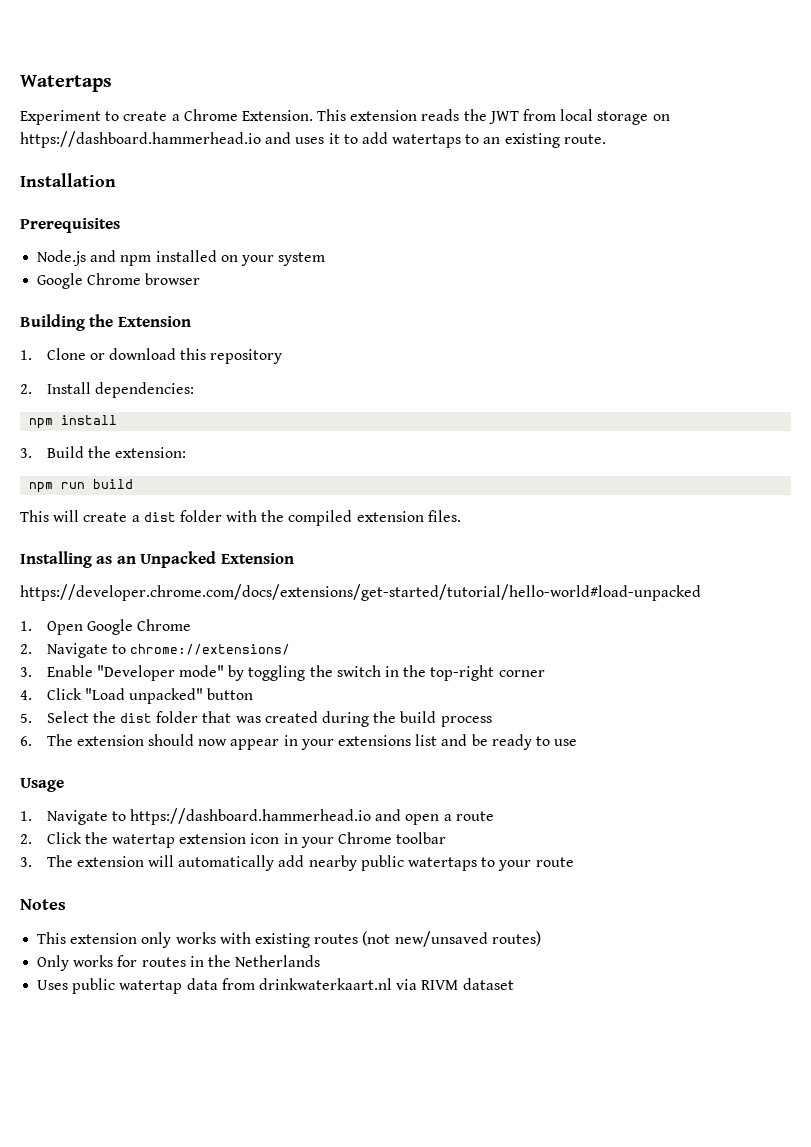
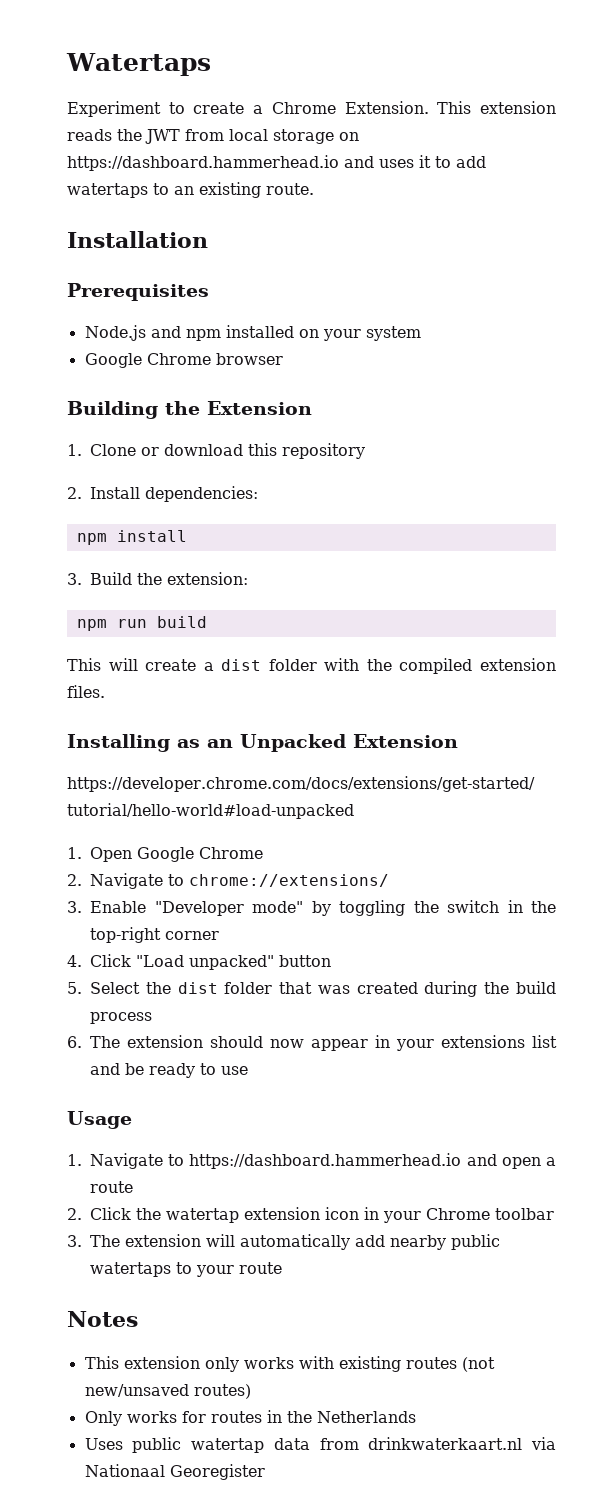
- Uses public watertap data from drinkwaterkaart.nl via RIVM dataset
+ Uses public watertap data from drinkwaterkaart.nl via Nationaal Georegister

